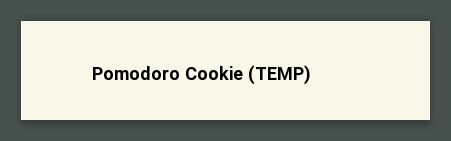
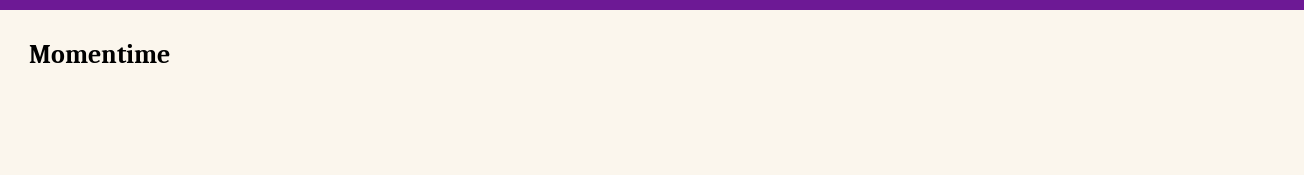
- Pomodoro Cookie (TEMP)
+ Momentime

